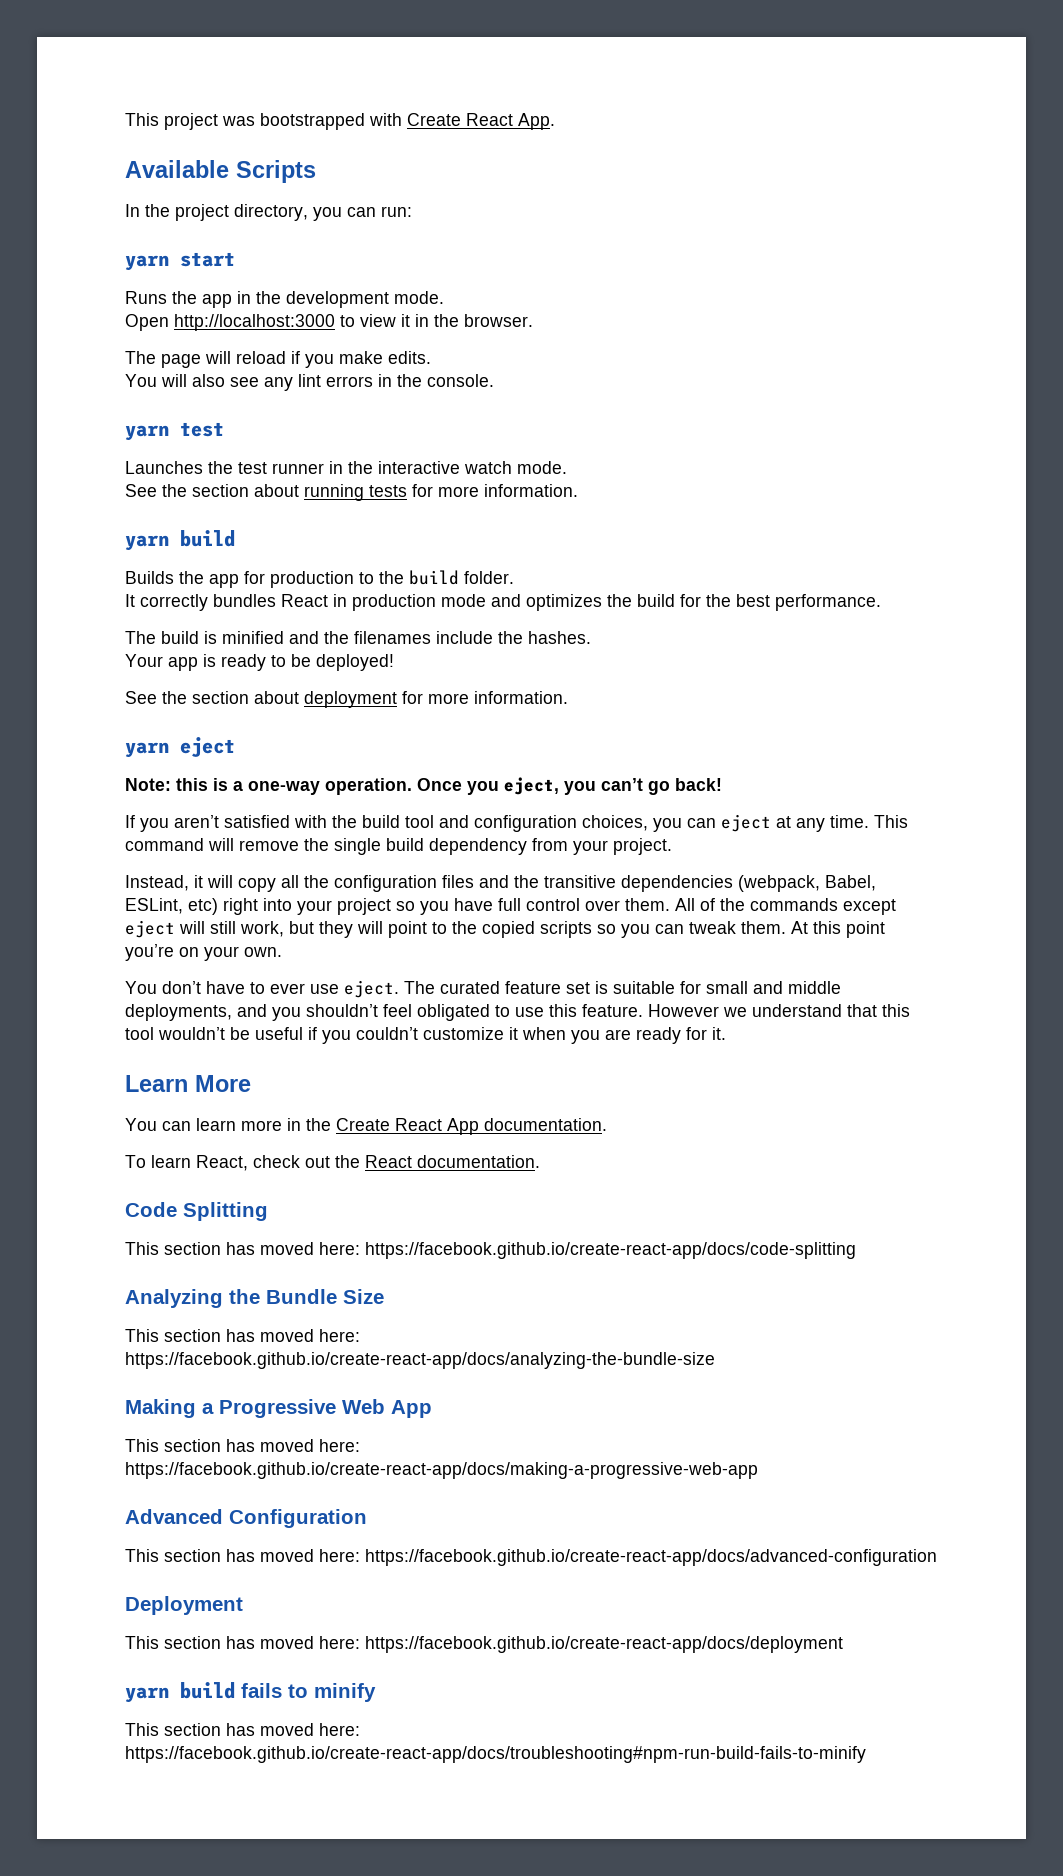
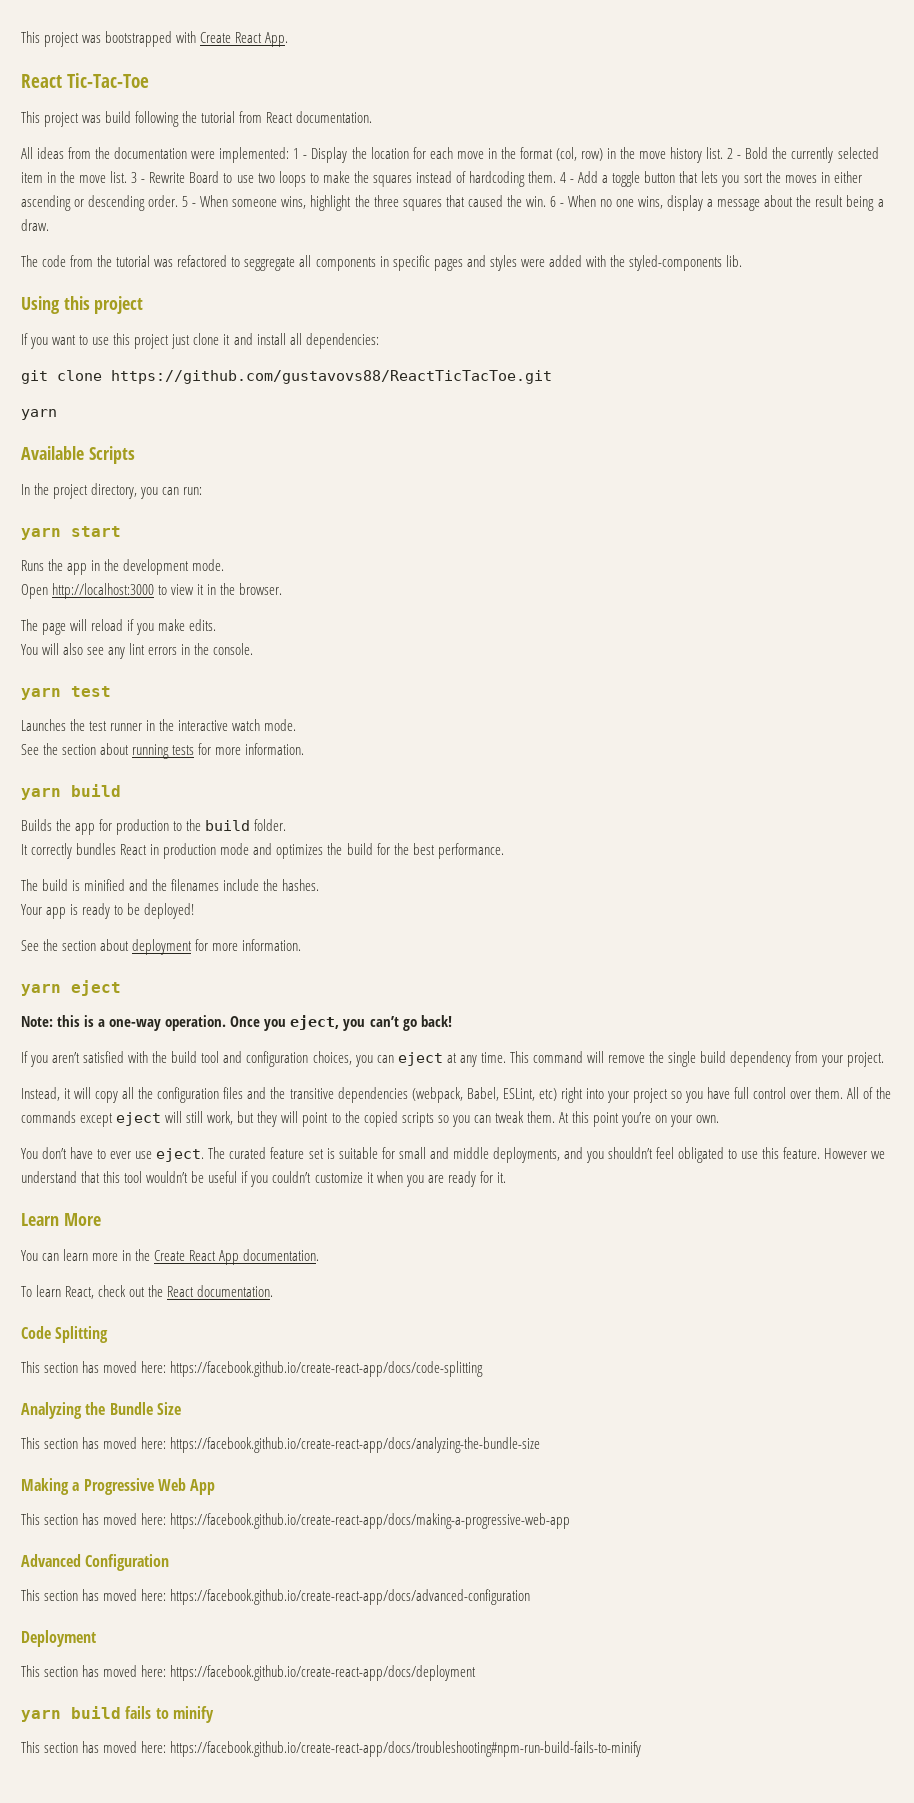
+ React Tic-Tac-Toe
+ This project was build following the tutorial from React documentation.
+ All ideas from the documentation were implemented: 1 - Display the location for each move in the format (col, row) in the move history list. 2 - Bold the currently selected item in the move list. 3 - Rewrite Board to use two loops to make the squares instead of hardcoding them. 4 - Add a toggle button that lets you sort the moves in either ascending or descending order. 5 - When someone wins, highlight the three squares that caused the win. 6 - When no one wins, display a message about the result being a draw.
+ The code from the tutorial was refactored to seggregate all components in specific pages and styles were added with the styled-components lib.
+ Using this project
+ If you want to use this project just clone it and install all dependencies:
+ git clone https://github.com/gustavovs88/ReactTicTacToe.git
+ yarn

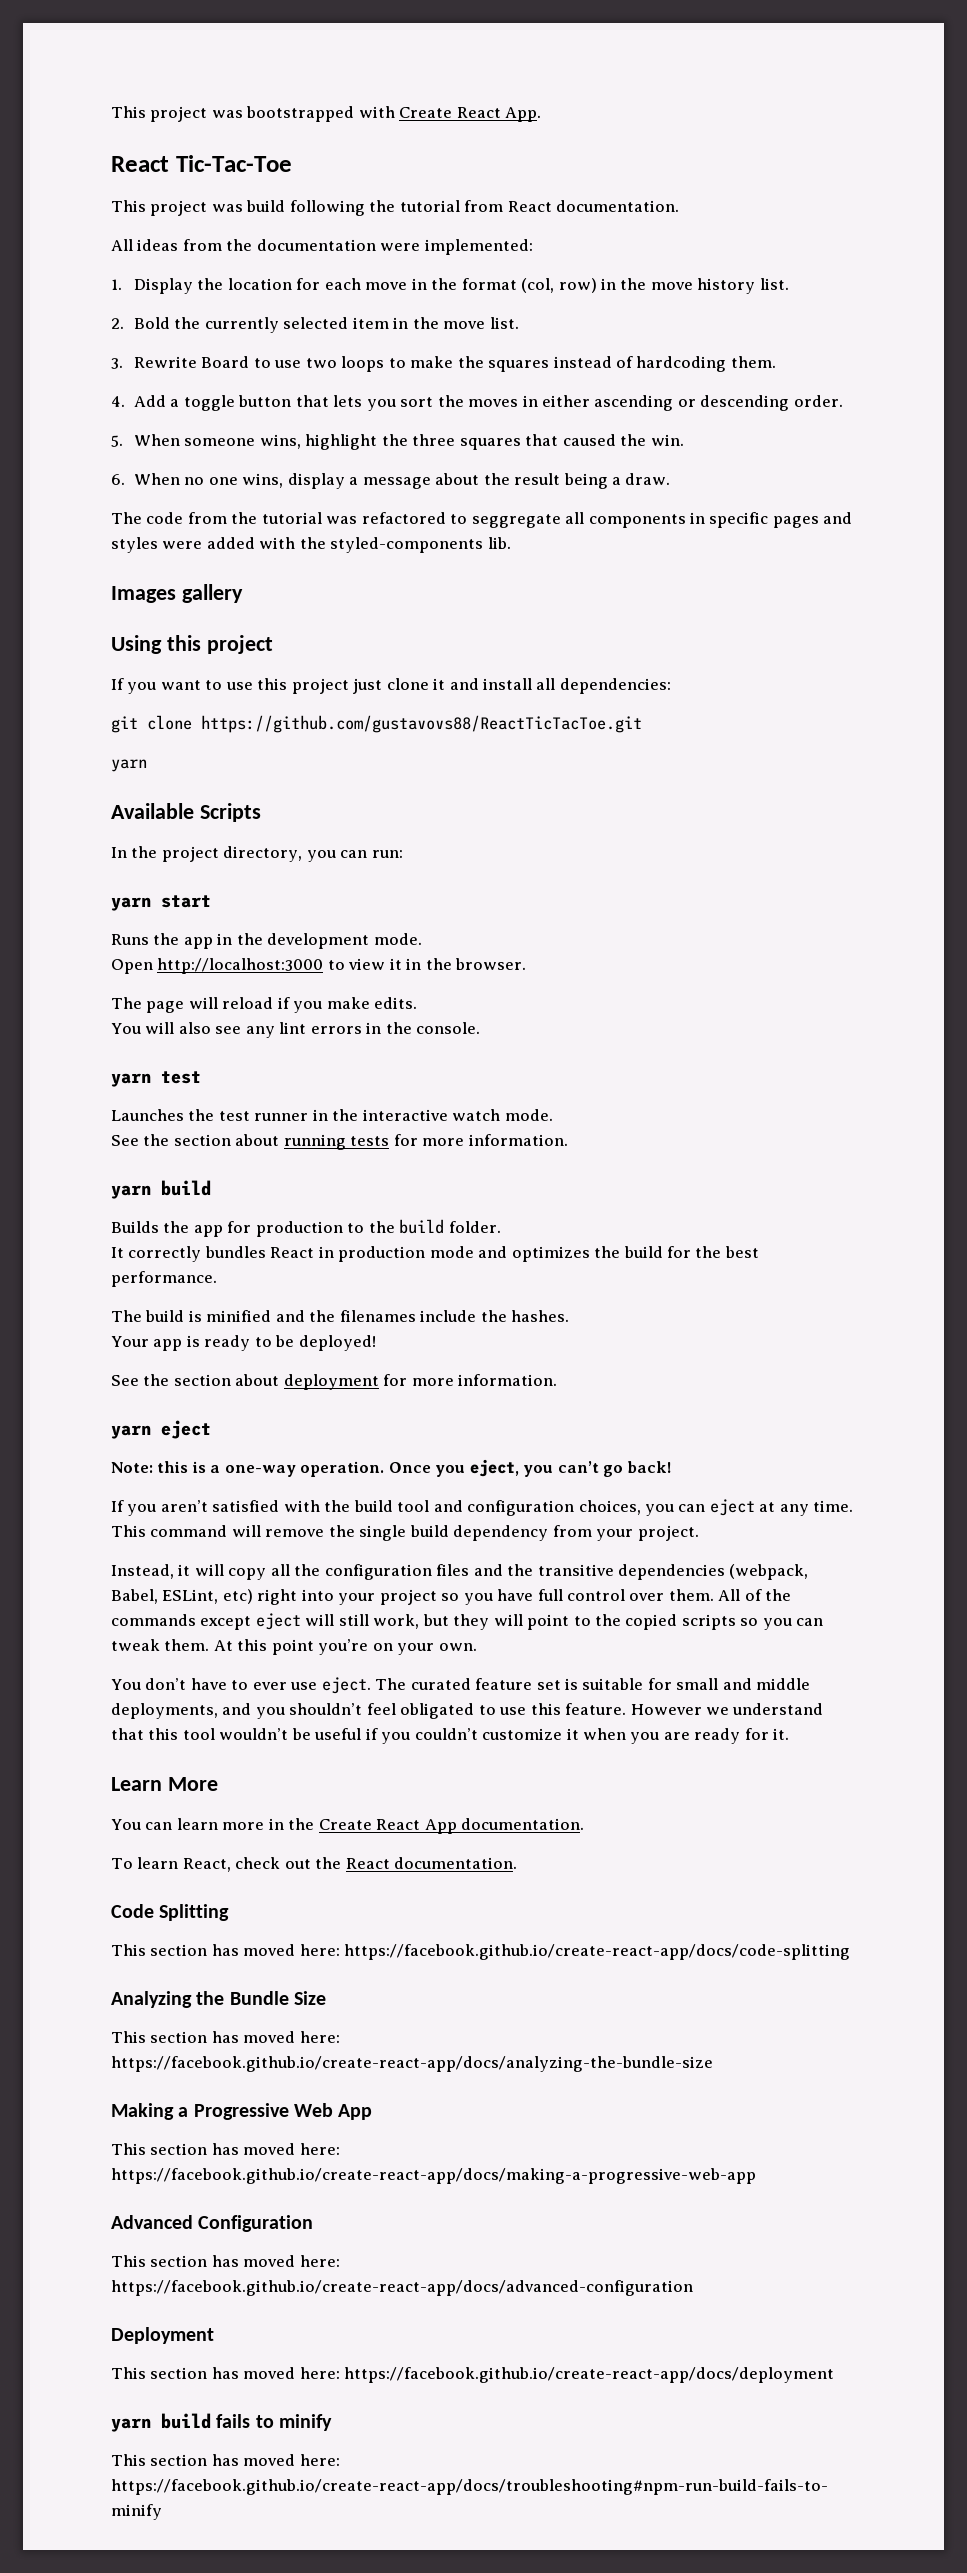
- All ideas from the documentation were implemented: 1 - Display the location for each move in the format (col, row) in the move history list. 2 - Bold the currently selected item in the move list. 3 - Rewrite Board to use two loops to make the squares instead of hardcoding them. 4 - Add a toggle button that lets you sort the moves in either ascending or descending order. 5 - When someone wins, highlight the three squares that caused the win. 6 - When no one wins, display a message about the result being a draw.
+ All ideas from the documentation were implemented:
+ 1. Display the location for each move in the format (col, row) in the move history list.
+ 2. Bold the currently selected item in the move list.
+ 3. Rewrite Board to use two loops to make the squares instead of hardcoding them.
+ 4. Add a toggle button that lets you sort the moves in either ascending or descending order.
+ 5. When someone wins, highlight the three squares that caused the win.
+ 6. When no one wins, display a message about the result being a draw.
+ Images gallery

